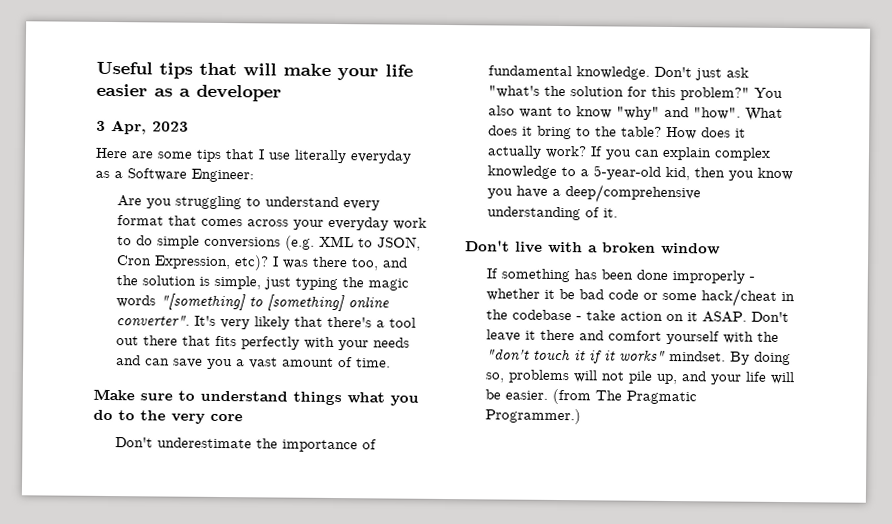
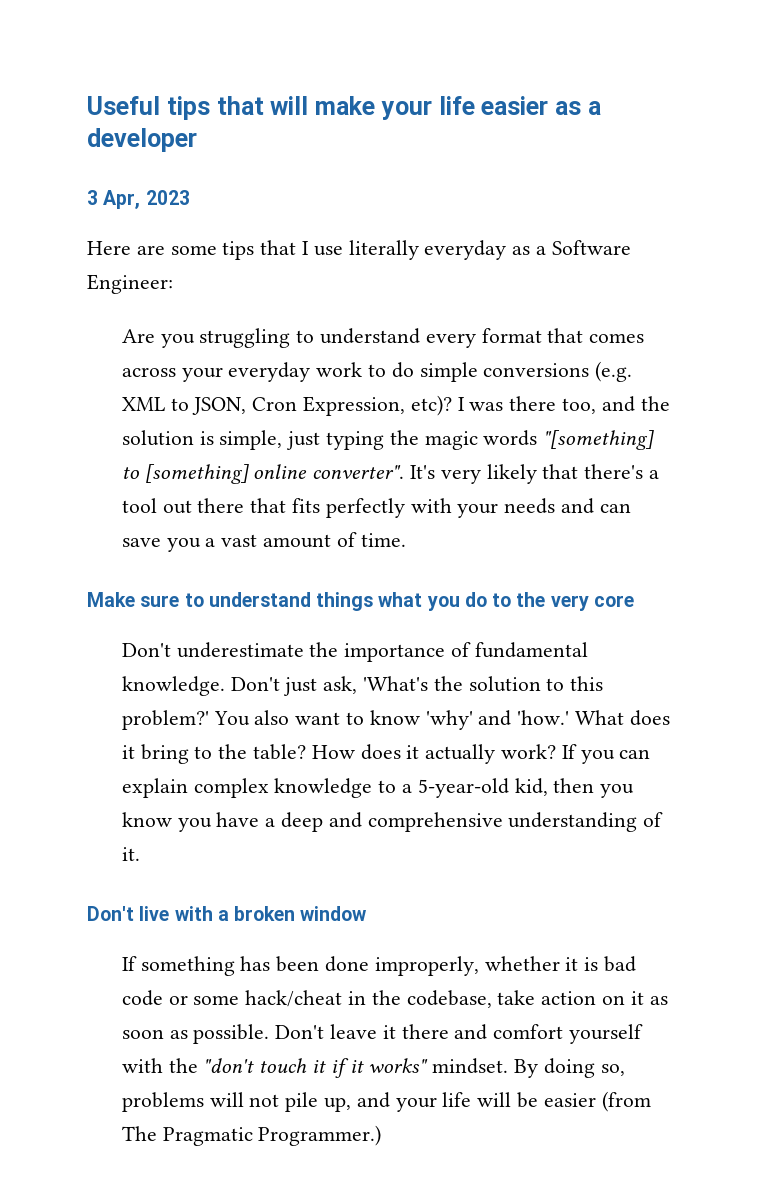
- Don't just ask "what's the solution for this problem?"
+ Don't just ask, 'What's the solution to this problem?'
- You also want to know "why" and "how".
+ You also want to know 'why' and 'how.'
- If you can explain complex knowledge to a 5-year-old kid, then you know you have a deep/comprehensive understanding of it.
+ If you can explain complex knowledge to a 5-year-old kid, then you know you have a deep and comprehensive understanding of it.
- If something has been done improperly - whether it be bad code or some hack/cheat in the codebase - take action on it ASAP.
+ If something has been done improperly, whether it is bad code or some hack/cheat in the codebase, take action on it as soon as possible.
- By doing so, problems will not pile up, and your life will be easier. (from The Pragmatic Programmer.)
+ By doing so, problems will not pile up, and your life will be easier (from The Pragmatic Programmer.)

